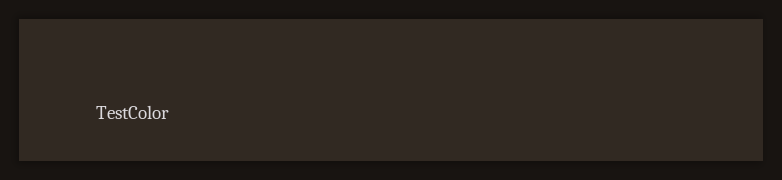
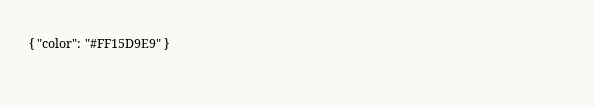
- TestColor
+ { "color": "#FF15D9E9" }

